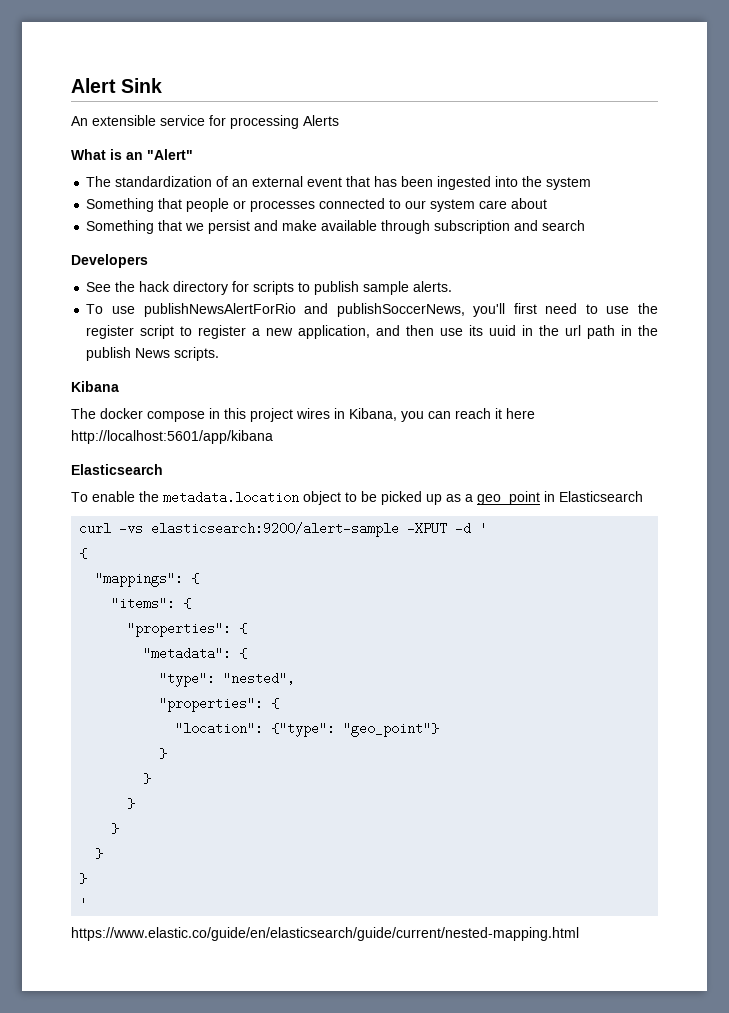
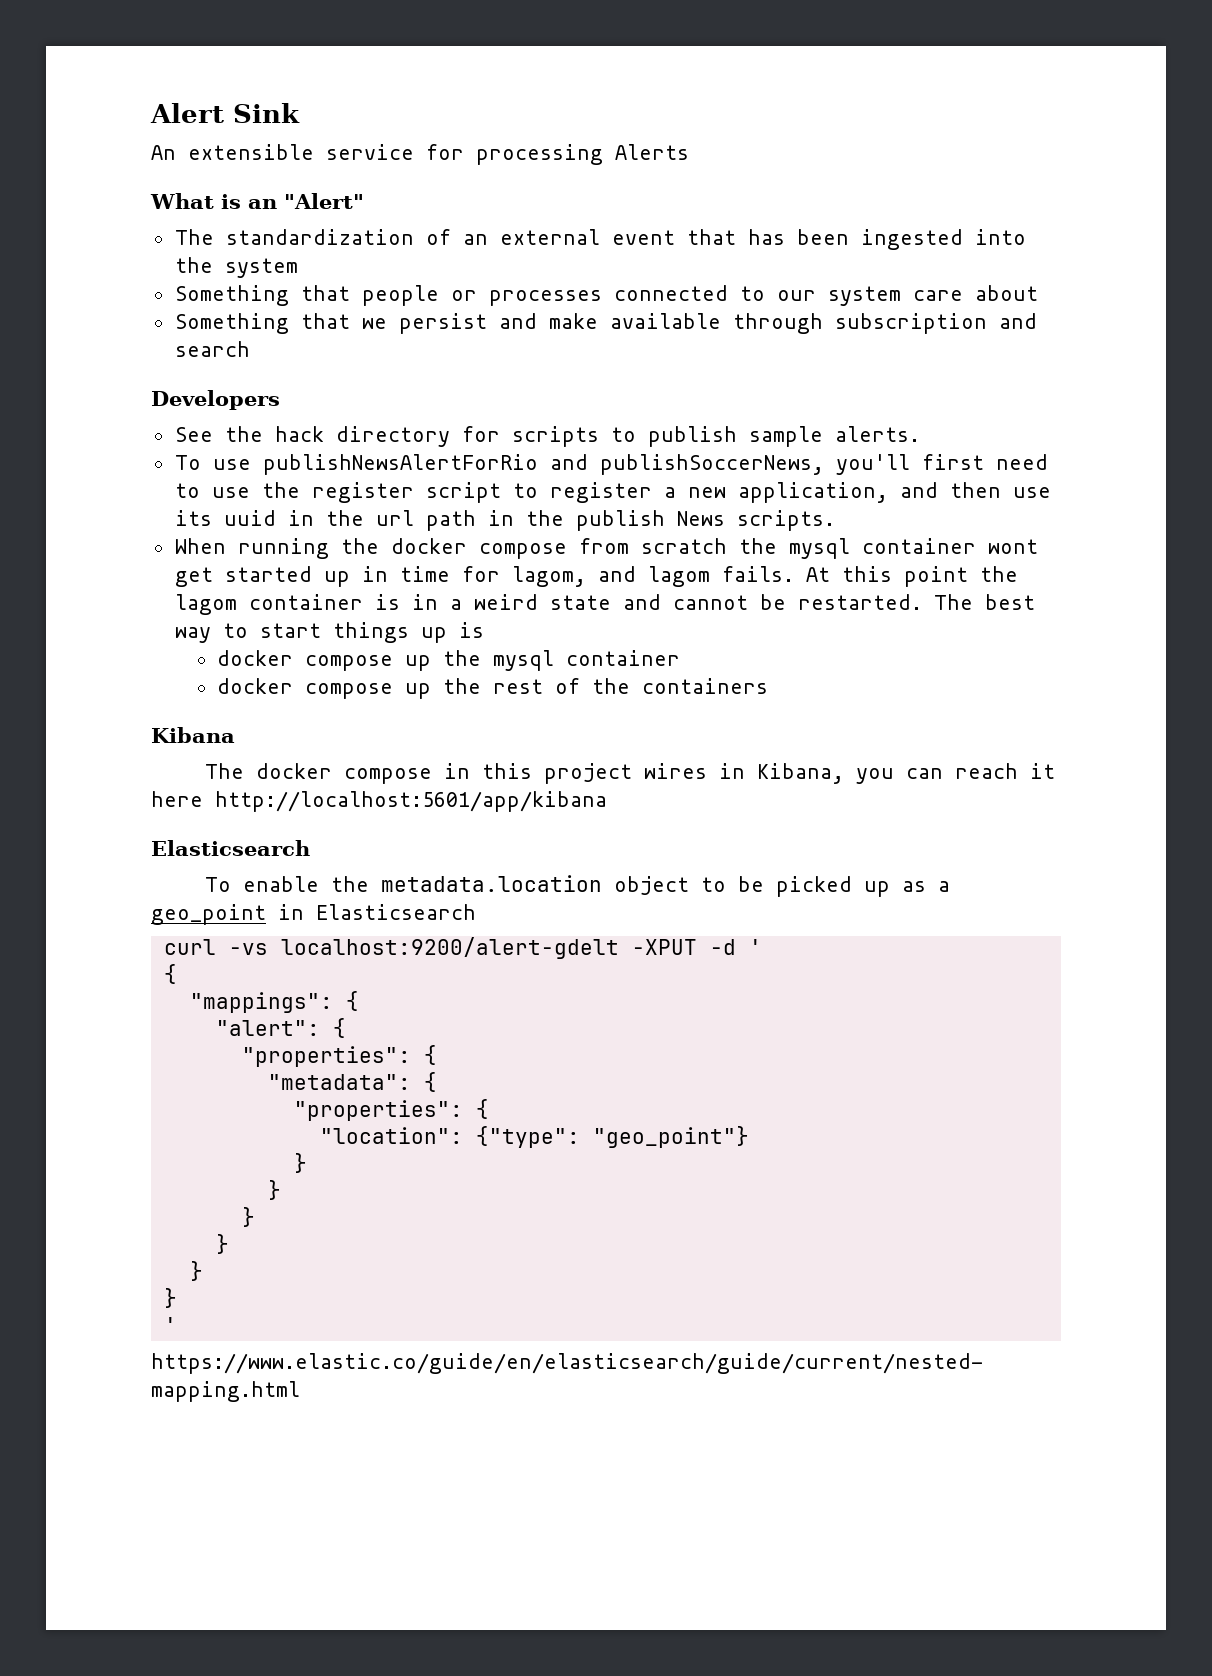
+ When running the docker compose from scratch the mysql container wont get started up in time for lagom, and lagom fails. At this point the lagom container is in a weird state and cannot be restarted. The best way to start things up is
+ docker compose up the mysql container
+ docker compose up the rest of the containers
- curl -vs elasticsearch:9200/alert-sample -XPUT -d '
+ curl -vs localhost:9200/alert-gdelt -XPUT -d '
- "items": {
+ "alert": {
- "type": "nested",

